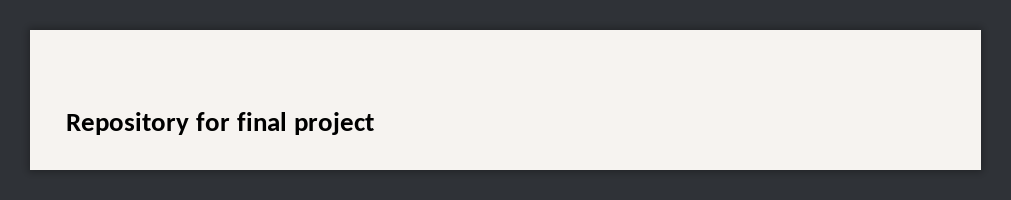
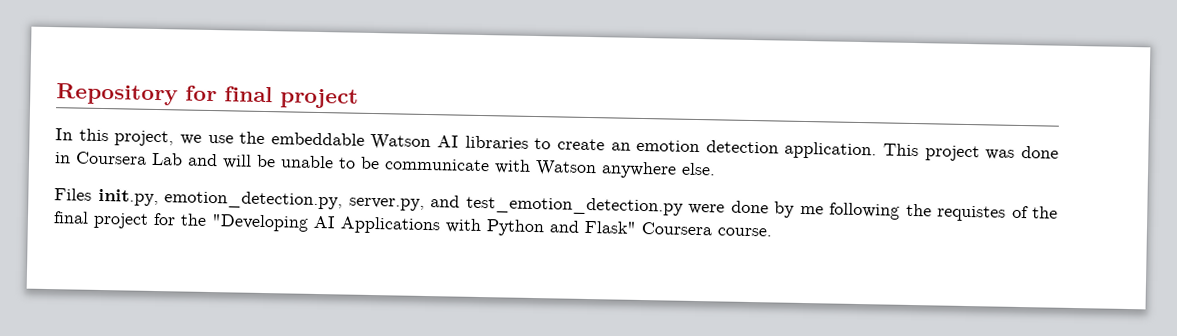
+ In this project, we use the embeddable Watson AI libraries to create an emotion detection application. This project was done in Coursera Lab and will be unable to be communicate with Watson anywhere else.
+ Files init.py, emotion_detection.py, server.py, and test_emotion_detection.py were done by me following the requistes of the final project for the "Developing AI Applications with Python and Flask" Coursera course.

